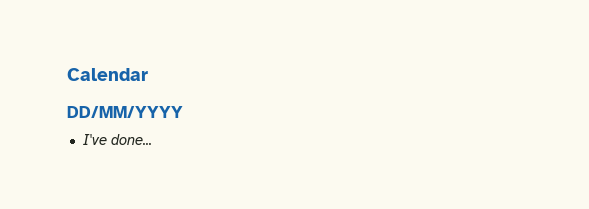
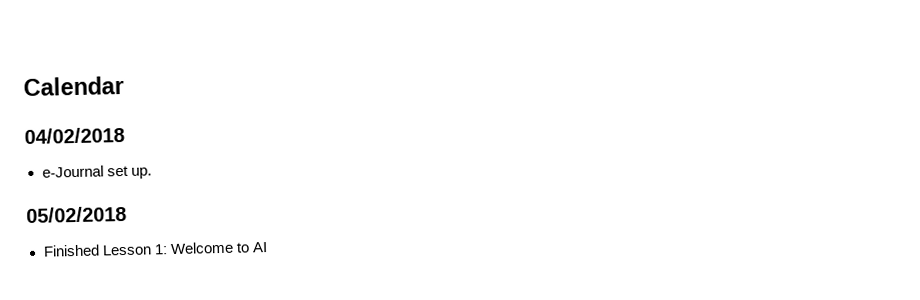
- DD/MM/YYYY
- I've done...
+ 04/02/2018
+ e-Journal set up.
+ 05/02/2018
+ Finished Lesson 1: Welcome to AI

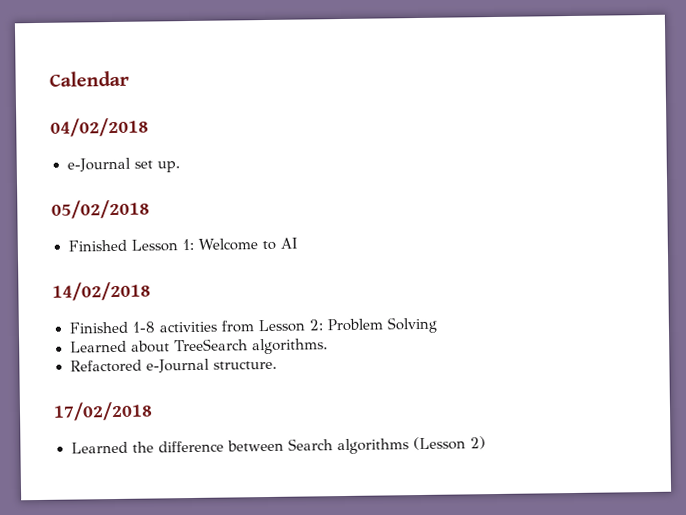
+ 14/02/2018
+ Finished 1-8 activities from Lesson 2: Problem Solving
+ Learned about TreeSearch algorithms.
+ Refactored e-Journal structure.
+ 17/02/2018
+ Learned the difference between Search algorithms (Lesson 2)

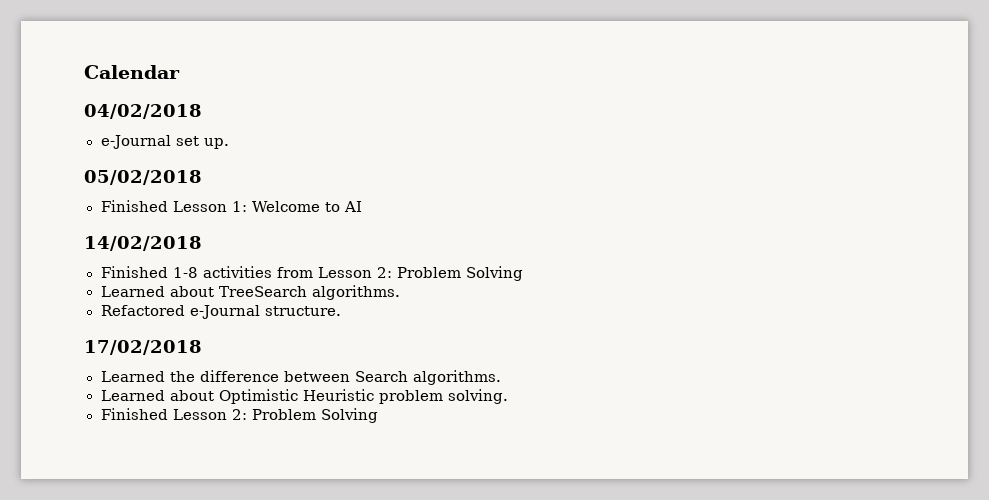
- Learned the difference between Search algorithms (Lesson 2)
+ Learned the difference between Search algorithms.
+ Learned about Optimistic Heuristic problem solving.
+ Finished Lesson 2: Problem Solving

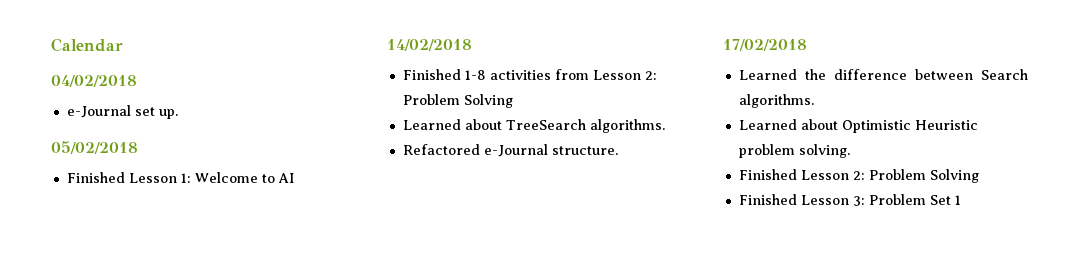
+ Finished Lesson 3: Problem Set 1

